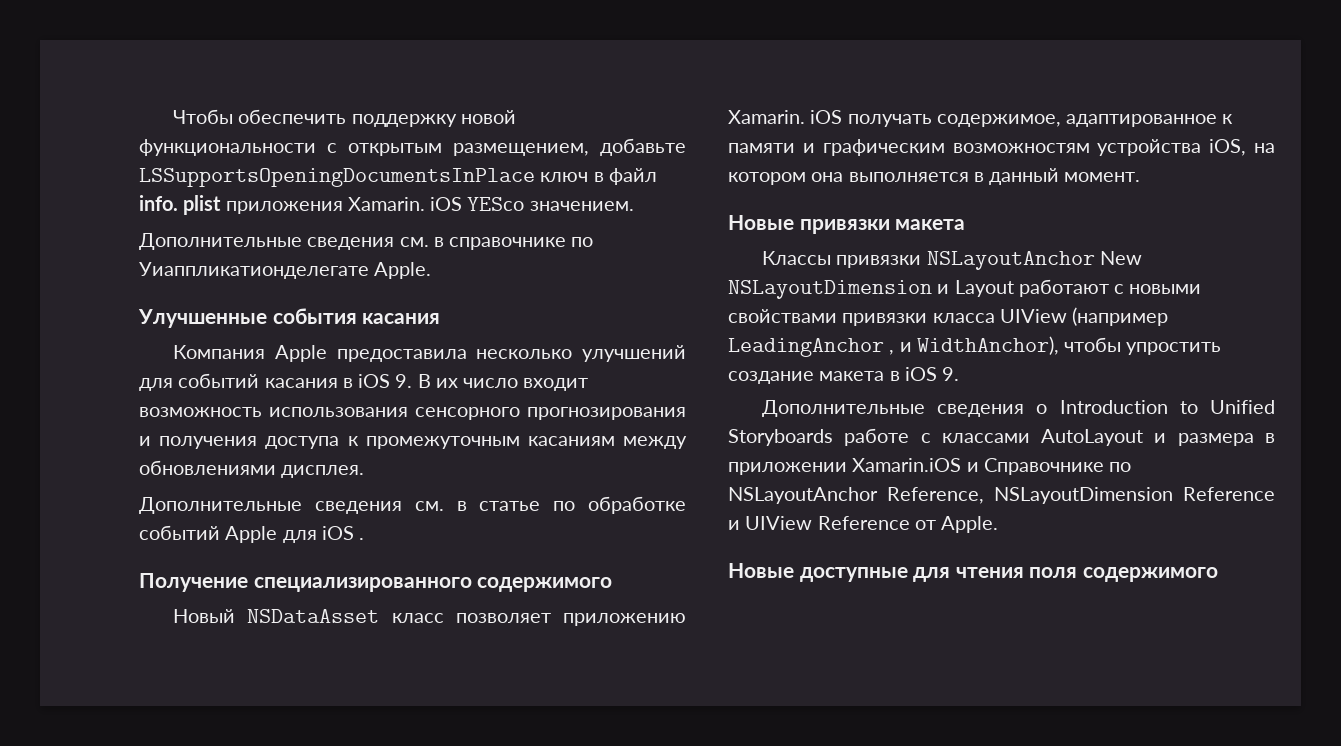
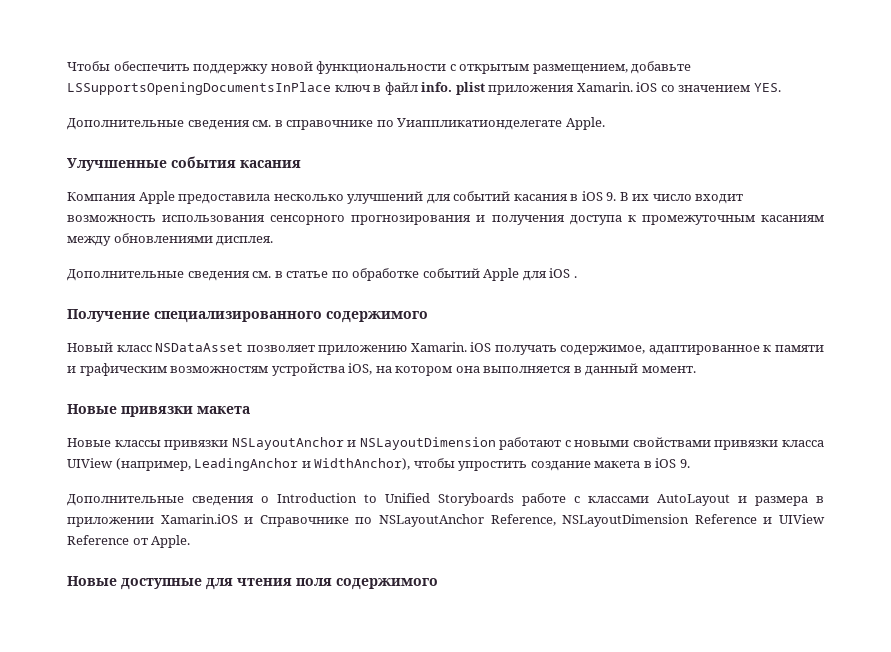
- Чтобы обеспечить поддержку новой функциональности с открытым размещением, добавьте LSSupportsOpeningDocumentsInPlace ключ в файл info. plist приложения Xamarin. iOS YESсо значением.
+ Чтобы обеспечить поддержку новой функциональности с открытым размещением, добавьте LSSupportsOpeningDocumentsInPlace ключ в файл info. plist приложения Xamarin. iOS со значением YES.
- Новый NSDataAsset класс позволяет приложению Xamarin. iOS получать содержимое, адаптированное к памяти и графическим возможностям устройства iOS, на котором она выполняется в данный момент.
+ Новый класс NSDataAsset позволяет приложению Xamarin. iOS получать содержимое, адаптированное к памяти и графическим возможностям устройства iOS, на котором она выполняется в данный момент.
- Классы привязки NSLayoutAnchor New NSLayoutDimension и Layout работают с новыми свойствами привязки класса UIView (например LeadingAnchor , и WidthAnchor), чтобы упростить создание макета в iOS 9.
+ Новые классы привязки NSLayoutAnchor и NSLayoutDimension работают с новыми свойствами привязки класса UIView (например, LeadingAnchor и WidthAnchor), чтобы упростить создание макета в iOS 9.

